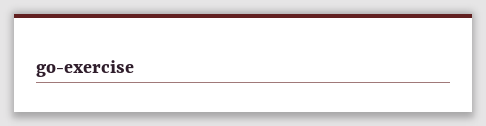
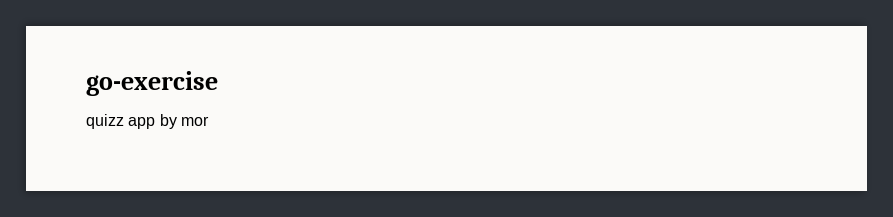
+ quizz app by mor

